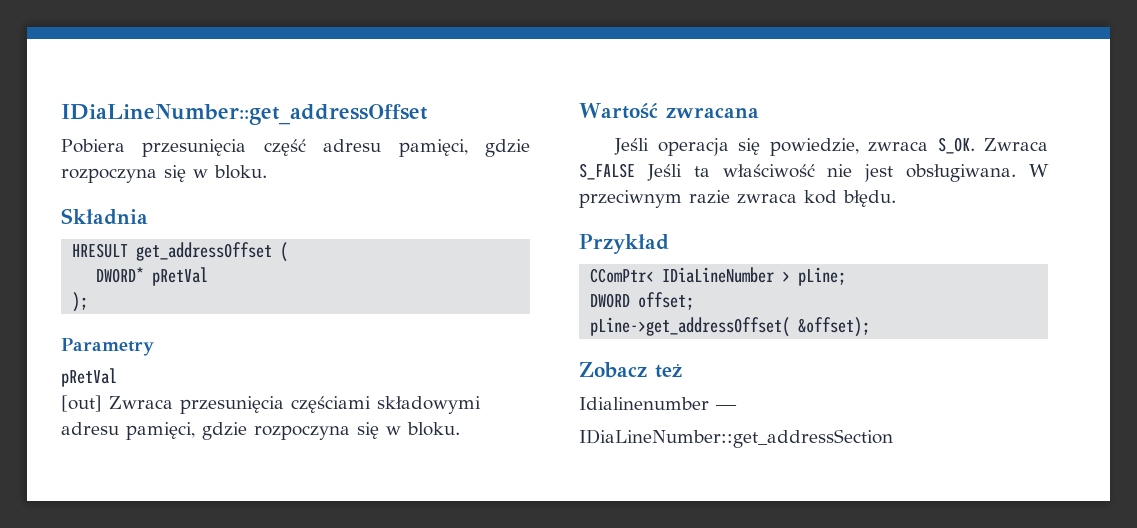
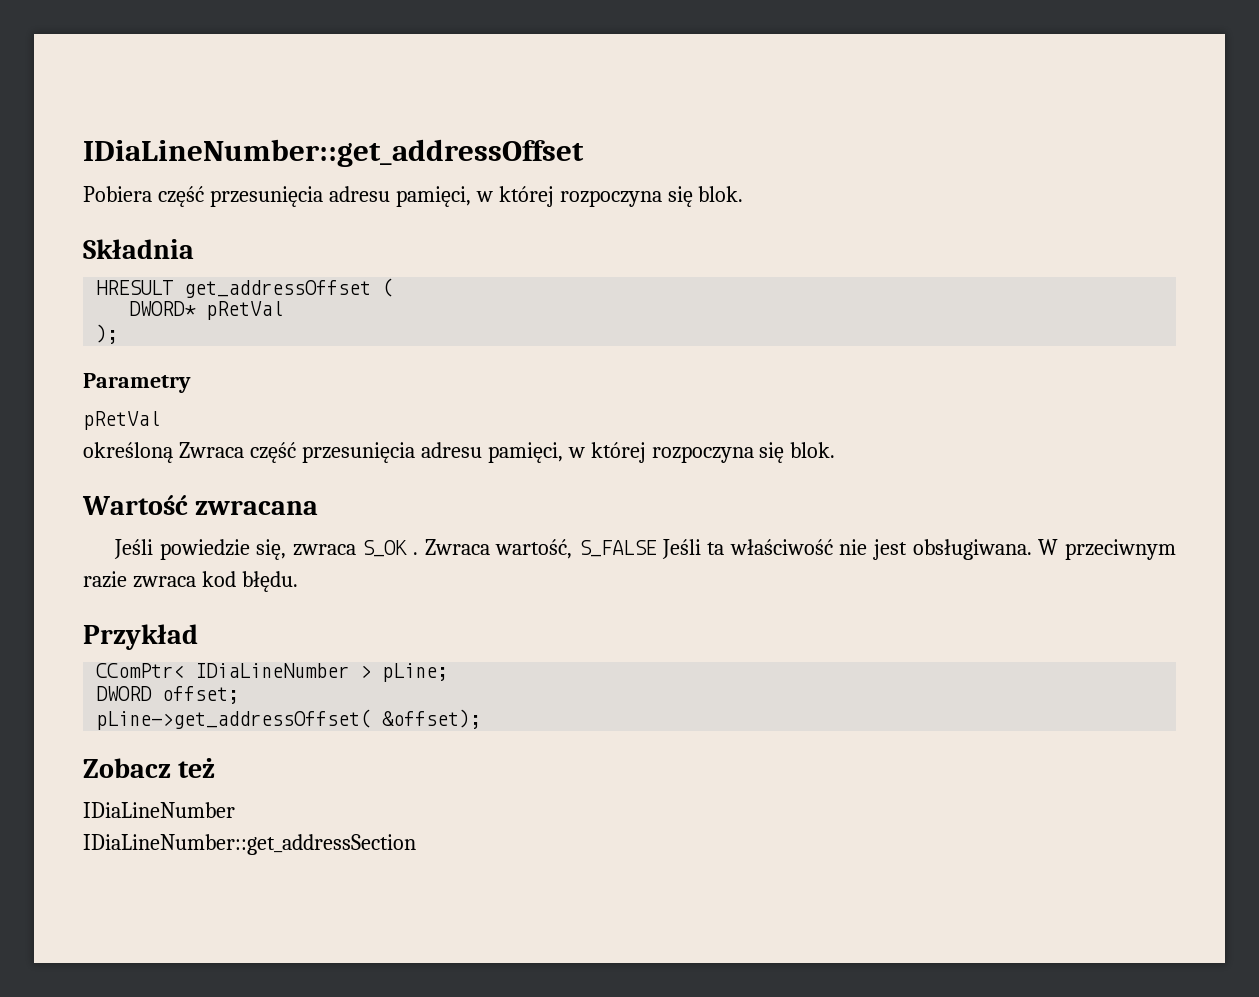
- Pobiera przesunięcia część adresu pamięci, gdzie rozpoczyna się w bloku.
+ Pobiera część przesunięcia adresu pamięci, w której rozpoczyna się blok.
- [out] Zwraca przesunięcia częściami składowymi adresu pamięci, gdzie rozpoczyna się w bloku.
+ określoną Zwraca część przesunięcia adresu pamięci, w której rozpoczyna się blok.
  Wartość zwracana
- Jeśli operacja się powiedzie, zwraca S_OK. Zwraca S_FALSE Jeśli ta właściwość nie jest obsługiwana.
+ Jeśli powiedzie się, zwraca S_OK . Zwraca wartość, S_FALSE Jeśli ta właściwość nie jest obsługiwana.
  Zobacz też
- Idialinenumber —
+ IDiaLineNumber

